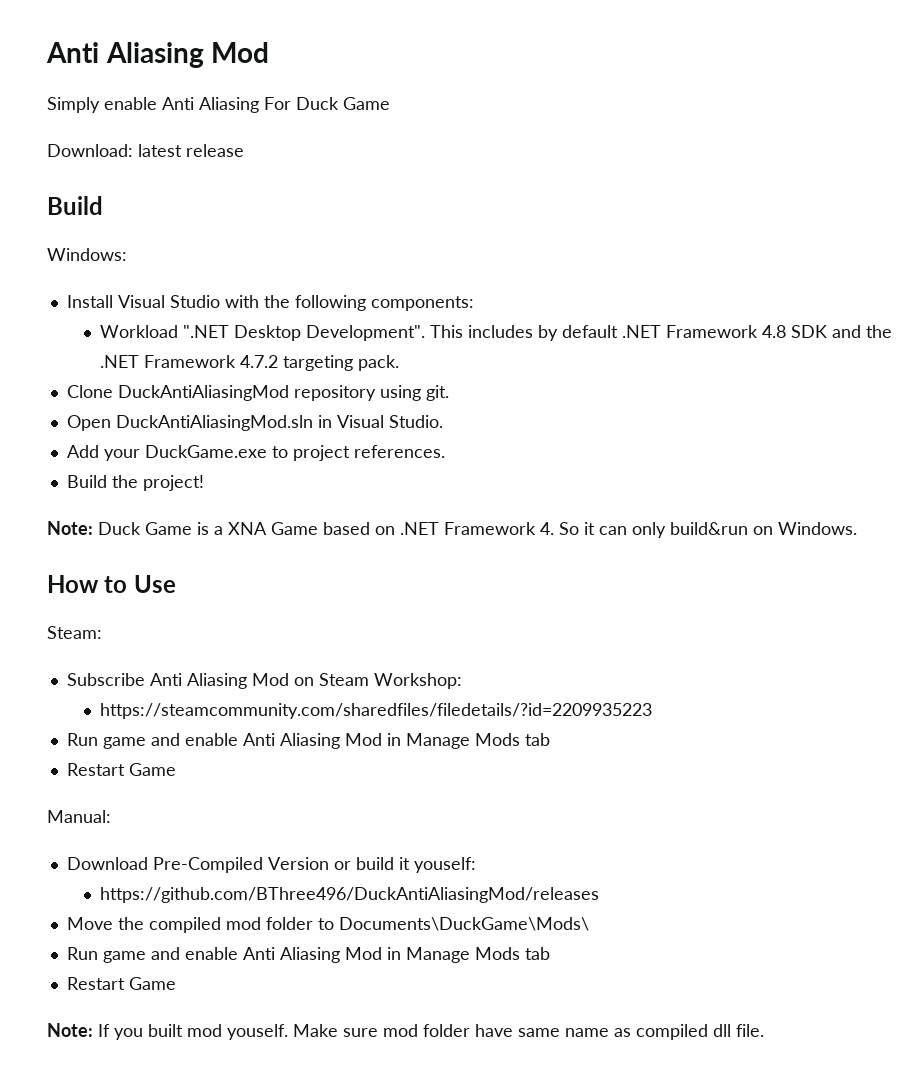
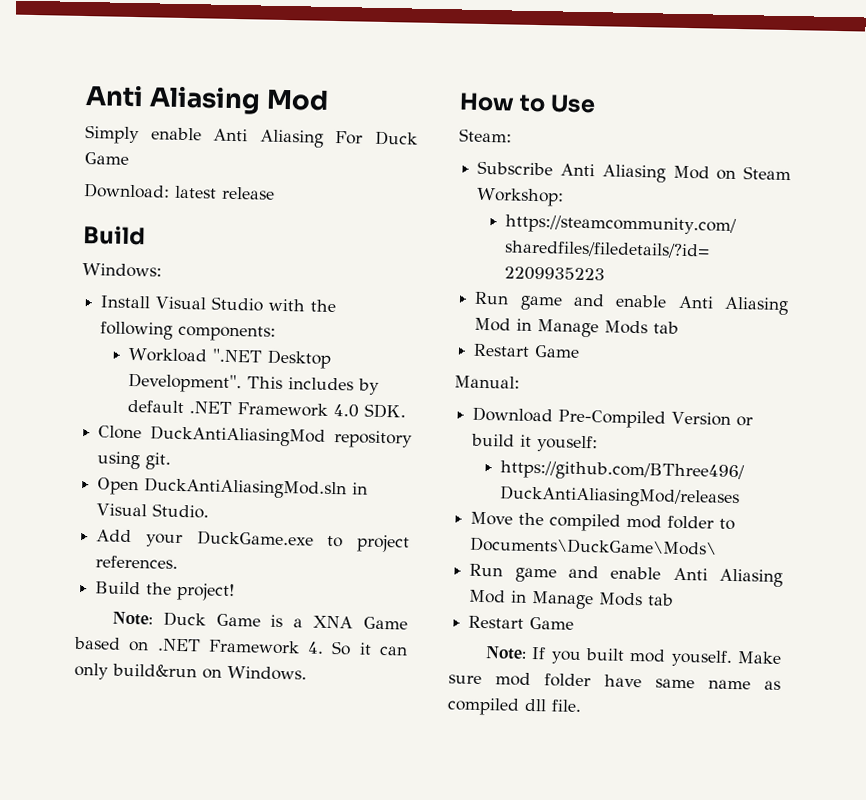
- This includes by default .NET Framework 4.8 SDK and the .NET Framework 4.7.2 targeting pack.
+ This includes by default .NET Framework 4.0 SDK.

